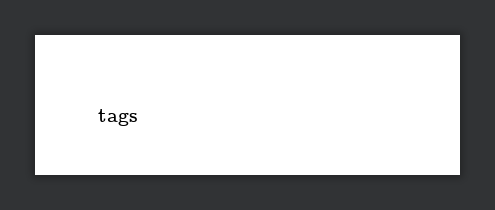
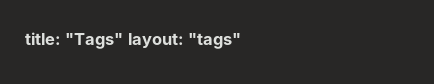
- tags
+ title: "Tags" layout: "tags"

